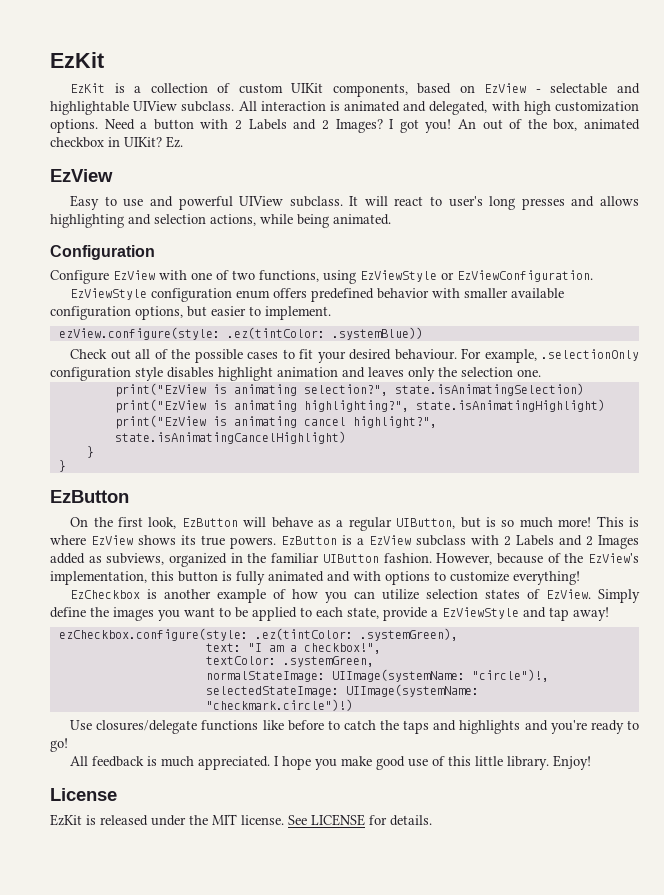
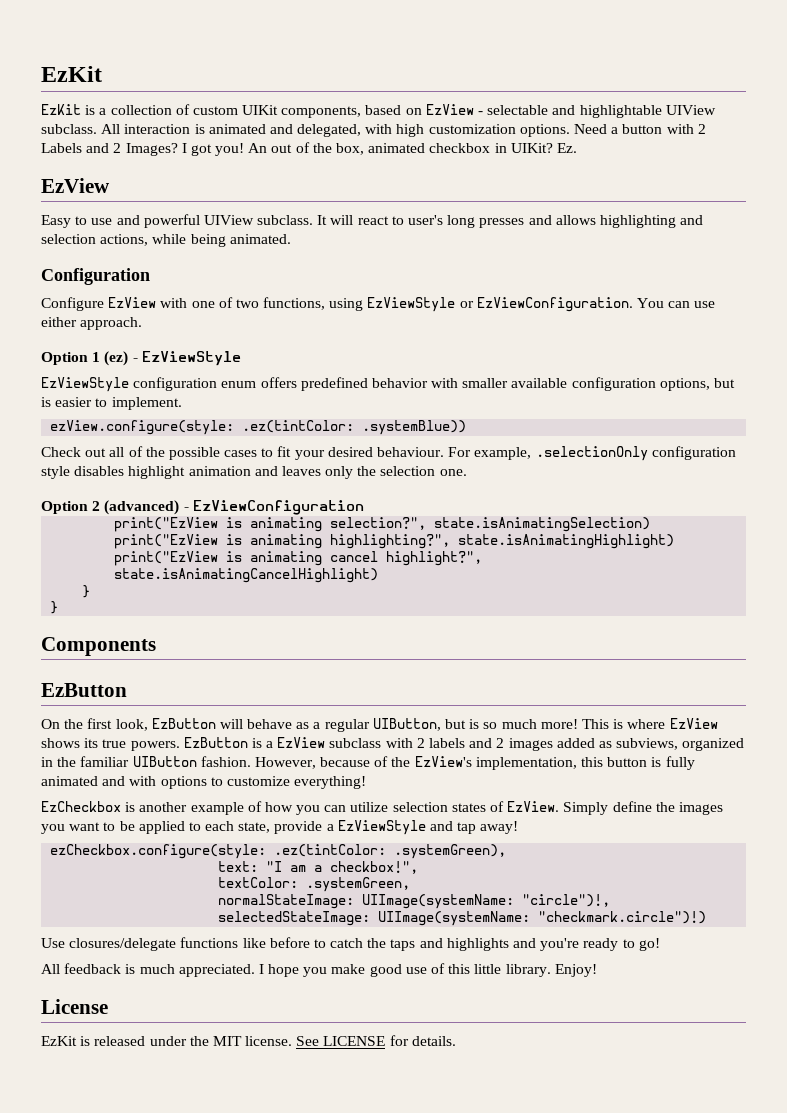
+ You can use either approach.
+ Option 1 (ez) - EzViewStyle
- EzViewStyle configuration enum offers predefined behavior with smaller available configuration options, but easier to implement.
+ EzViewStyle configuration enum offers predefined behavior with smaller available configuration options, but is easier to implement.
+ Option 2 (advanced) - EzViewConfiguration
+ Components
- EzButton is a EzView subclass with 2 Labels and 2 Images added as subviews, organized in the familiar UIButton fashion.
+ EzButton is a EzView subclass with 2 labels and 2 images added as subviews, organized in the familiar UIButton fashion.

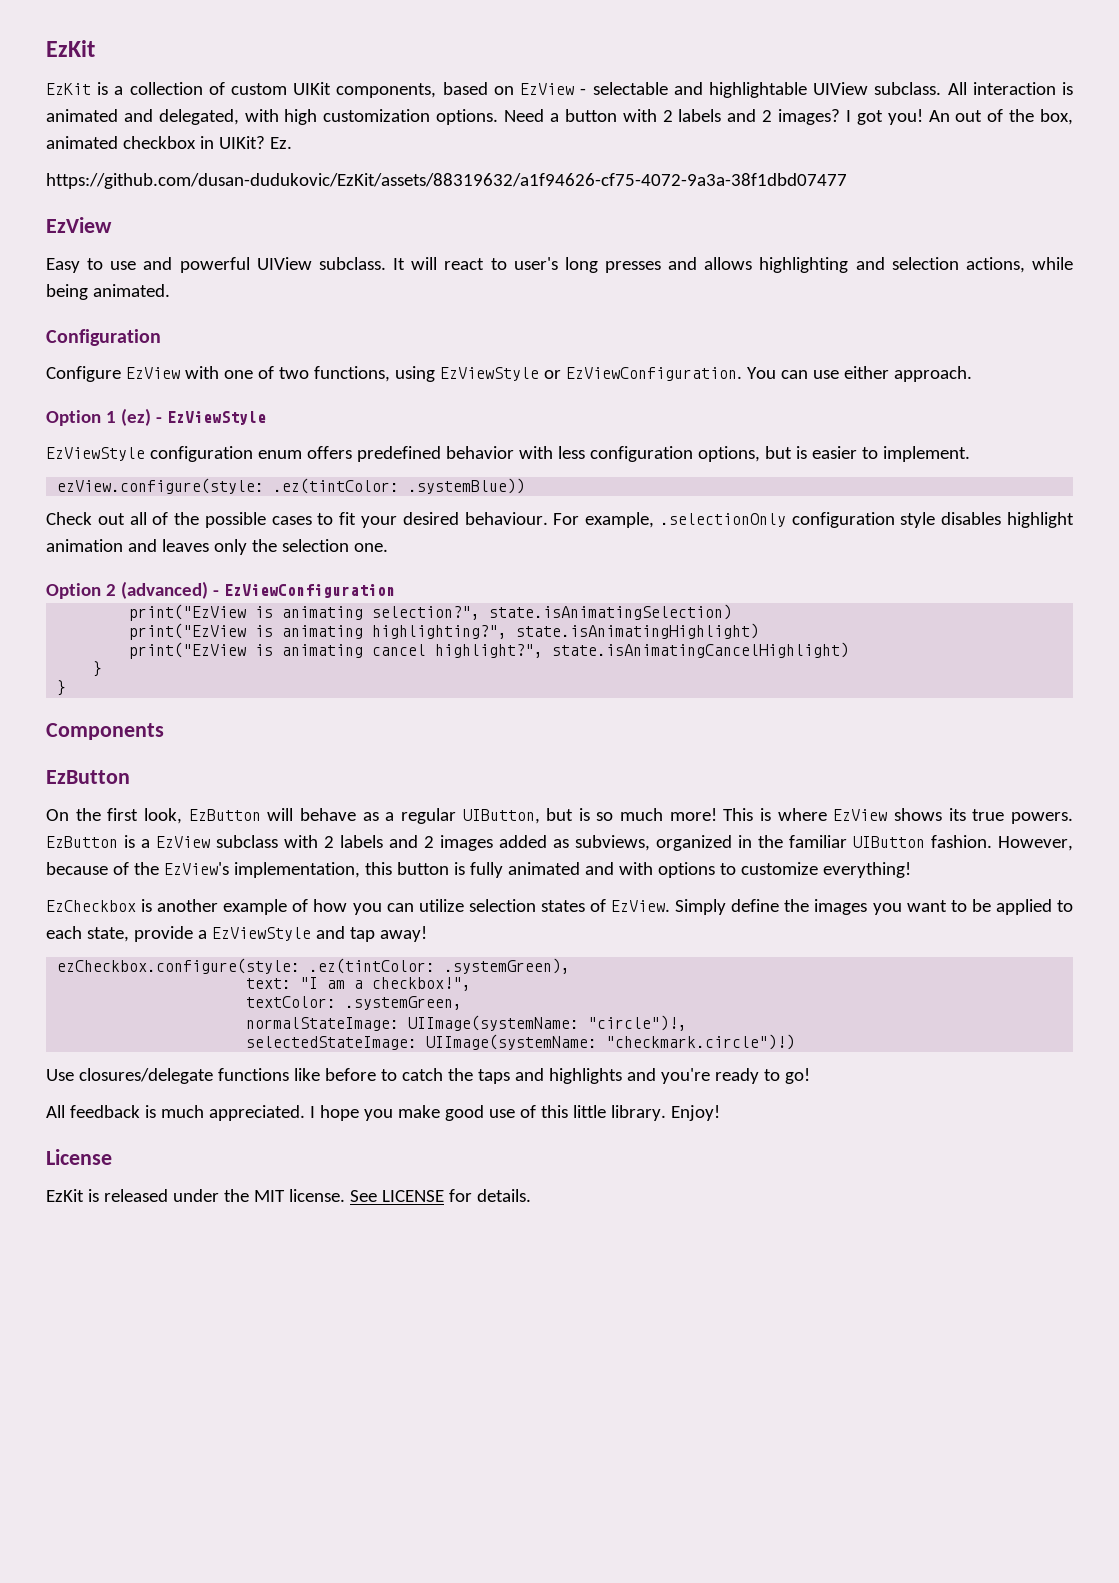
- Need a button with 2 Labels and 2 Images?
+ Need a button with 2 labels and 2 images?
+ https://github.com/dusan-dudukovic/EzKit/assets/88319632/a1f94626-cf75-4072-9a3a-38f1dbd07477
- EzViewStyle configuration enum offers predefined behavior with smaller available configuration options, but is easier to implement.
+ EzViewStyle configuration enum offers predefined behavior with less configuration options, but is easier to implement.

